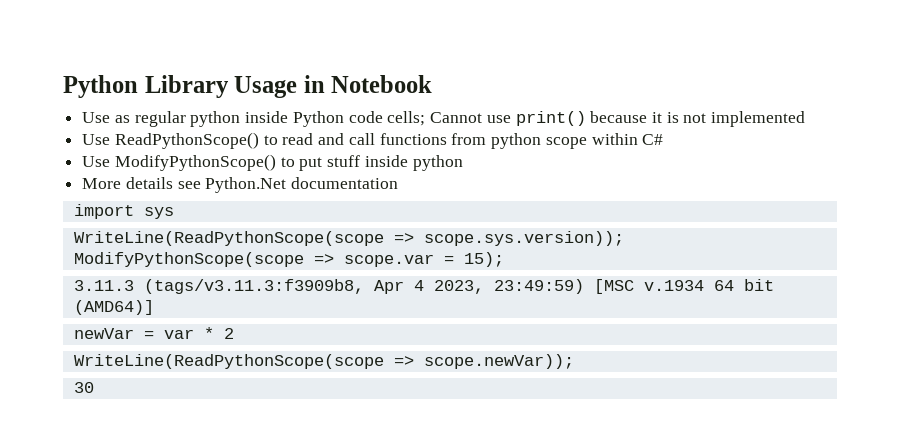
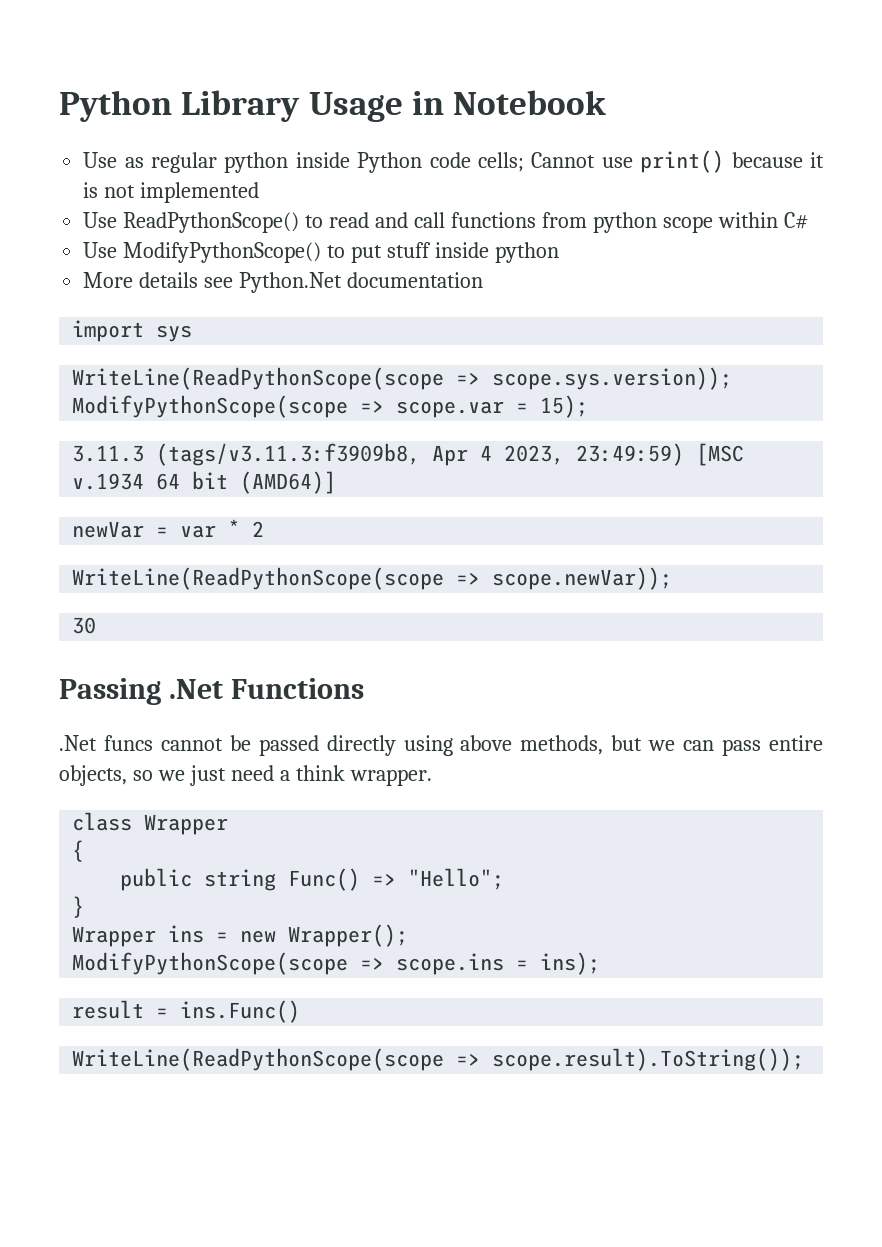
+ Passing .Net Functions
+ .Net funcs cannot be passed directly using above methods, but we can pass entire objects, so we just need a think wrapper.
+ class Wrapper
+ {
+ public string Func() => "Hello";
+ }
+ Wrapper ins = new Wrapper();
+ ModifyPythonScope(scope => scope.ins = ins);
+ result = ins.Func()
+ WriteLine(ReadPythonScope(scope => scope.result).ToString());

